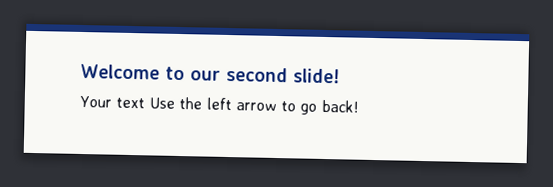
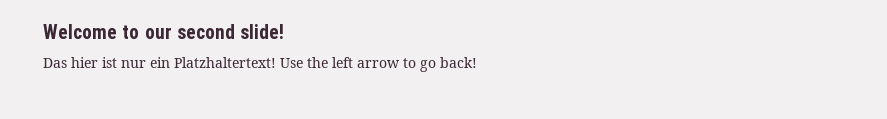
- Your text Use the left arrow to go back!
+ Das hier ist nur ein Platzhaltertext! Use the left arrow to go back!

